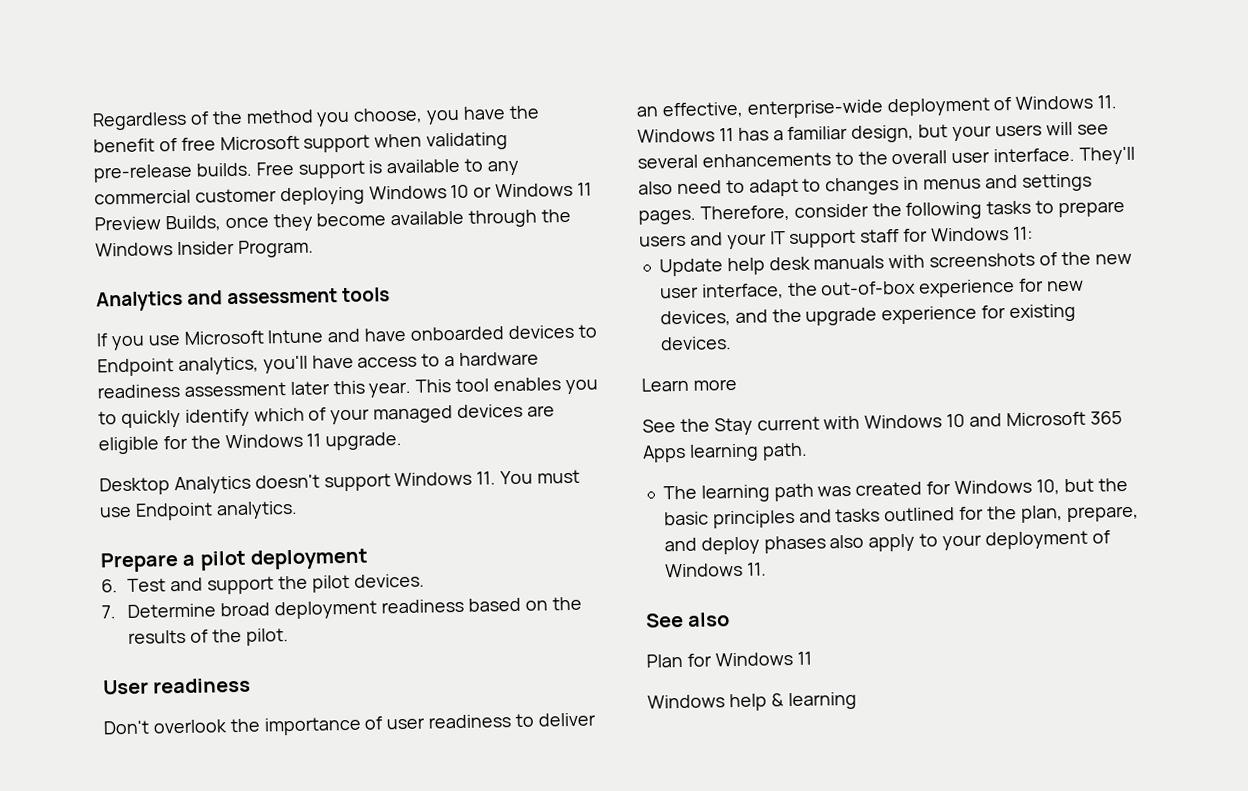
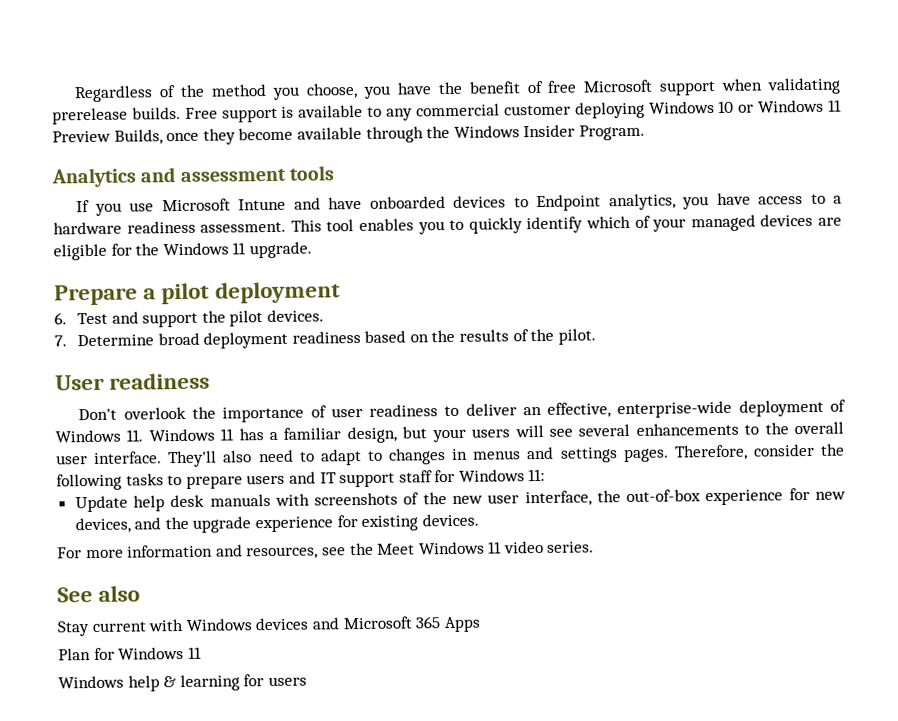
- Regardless of the method you choose, you have the benefit of free Microsoft support when validating pre-release builds.
+ Regardless of the method you choose, you have the benefit of free Microsoft support when validating prerelease builds.
- If you use Microsoft Intune and have onboarded devices to Endpoint analytics, you'll have access to a hardware readiness assessment later this year.
+ If you use Microsoft Intune and have onboarded devices to Endpoint analytics, you have access to a hardware readiness assessment.
- Desktop Analytics doesn't support Windows 11. You must use Endpoint analytics.
- Therefore, consider the following tasks to prepare users and your IT support staff for Windows 11:
+ Therefore, consider the following tasks to prepare users and IT support staff for Windows 11:
- Learn more
- See the Stay current with Windows 10 and Microsoft 365 Apps learning path.
- The learning path was created for Windows 10, but the basic principles and tasks outlined for the plan, prepare, and deploy phases also apply to your deployment of Windows 11.
+ For more information and resources, see the Meet Windows 11 video series.
  See also
+ Stay current with Windows devices and Microsoft 365 Apps
- Windows help & learning
+ Windows help & learning for users

